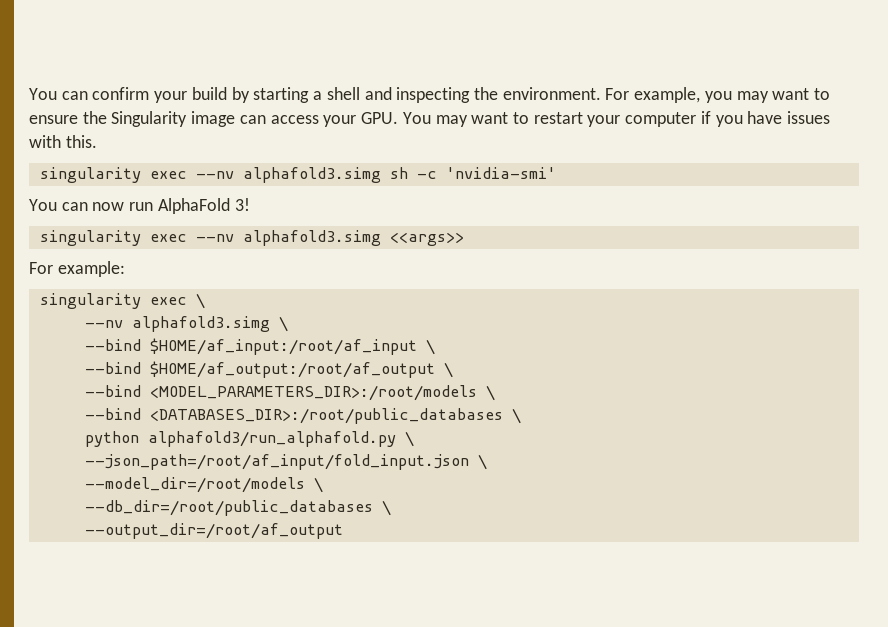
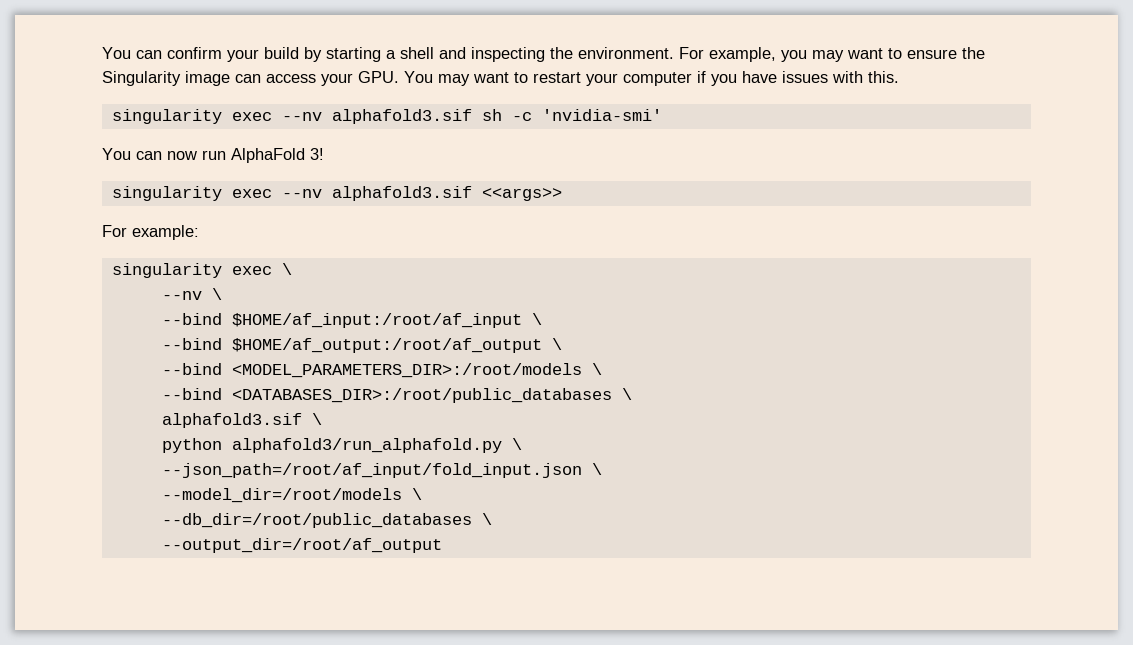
- singularity exec --nv alphafold3.simg sh -c 'nvidia-smi'
+ singularity exec --nv alphafold3.sif sh -c 'nvidia-smi'
- singularity exec --nv alphafold3.simg <<args>>
+ singularity exec --nv alphafold3.sif <<args>>
- --nv alphafold3.simg \
+ --nv \
+ alphafold3.sif \

